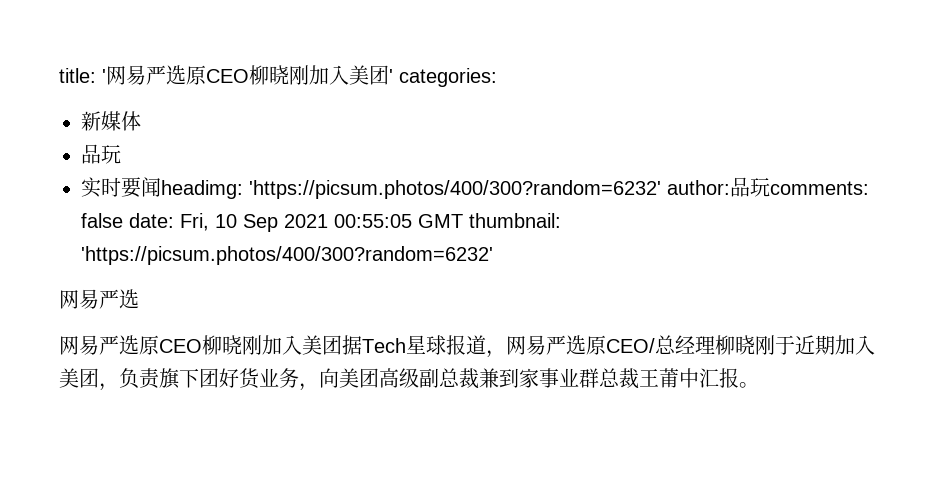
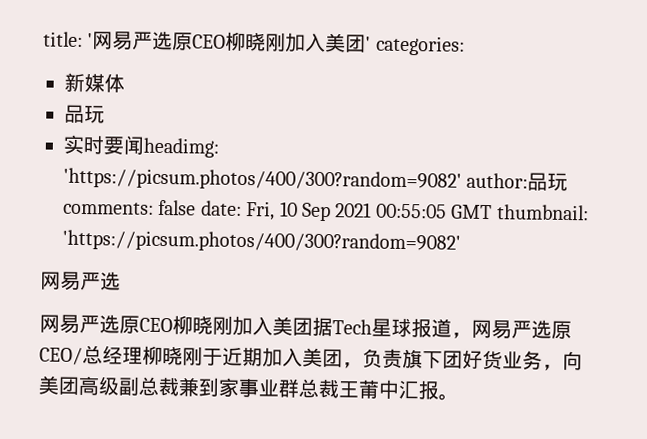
- 实时要闻headimg: 'https://picsum.photos/400/300?random=6232' author:品玩comments: false date: Fri, 10 Sep 2021 00:55:05 GMT thumbnail: 'https://picsum.photos/400/300?random=6232'
+ 实时要闻headimg: 'https://picsum.photos/400/300?random=9082' author:品玩comments: false date: Fri, 10 Sep 2021 00:55:05 GMT thumbnail: 'https://picsum.photos/400/300?random=9082'

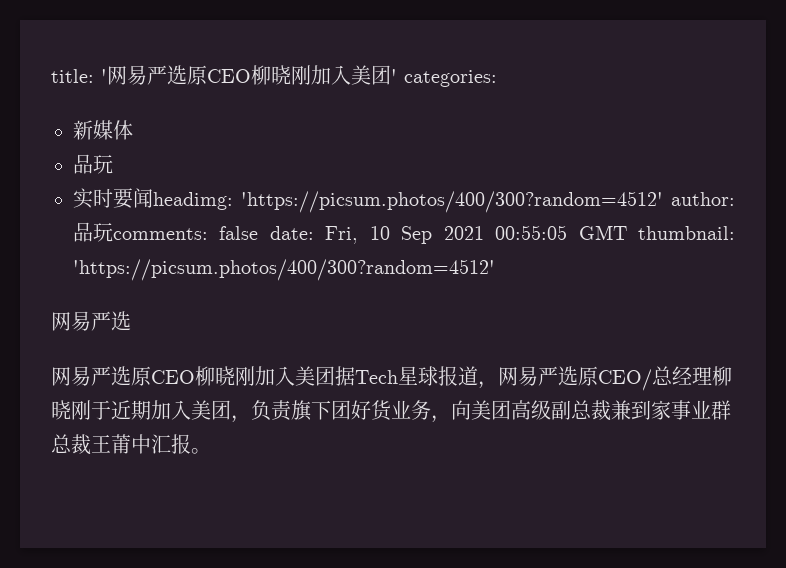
- 实时要闻headimg: 'https://picsum.photos/400/300?random=9082' author:品玩comments: false date: Fri, 10 Sep 2021 00:55:05 GMT thumbnail: 'https://picsum.photos/400/300?random=9082'
+ 实时要闻headimg: 'https://picsum.photos/400/300?random=4512' author:品玩comments: false date: Fri, 10 Sep 2021 00:55:05 GMT thumbnail: 'https://picsum.photos/400/300?random=4512'

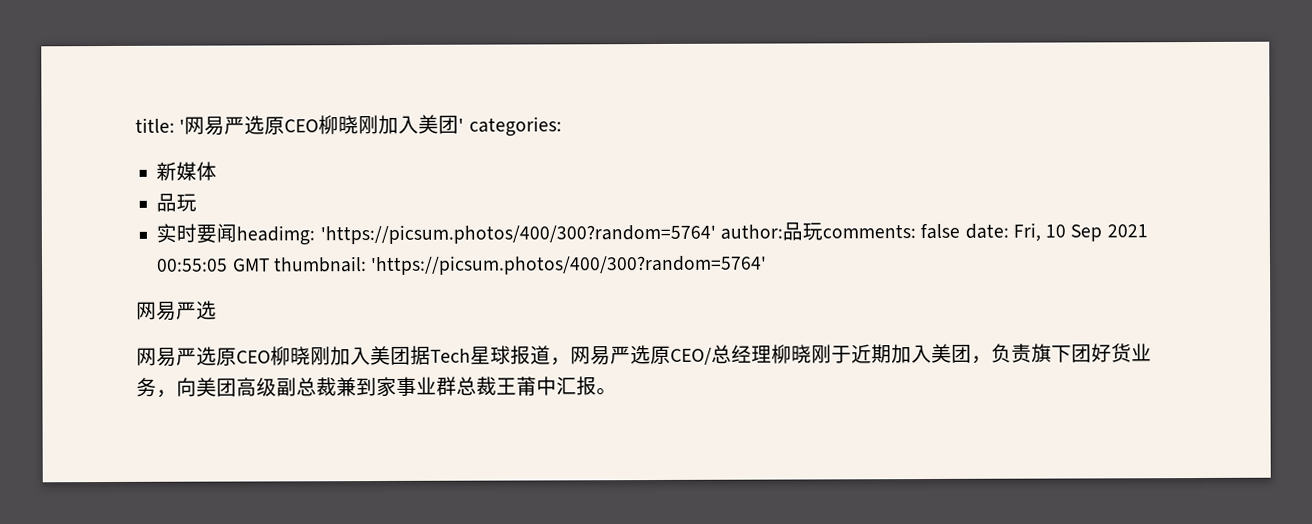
- 实时要闻headimg: 'https://picsum.photos/400/300?random=4512' author:品玩comments: false date: Fri, 10 Sep 2021 00:55:05 GMT thumbnail: 'https://picsum.photos/400/300?random=4512'
+ 实时要闻headimg: 'https://picsum.photos/400/300?random=5764' author:品玩comments: false date: Fri, 10 Sep 2021 00:55:05 GMT thumbnail: 'https://picsum.photos/400/300?random=5764'

